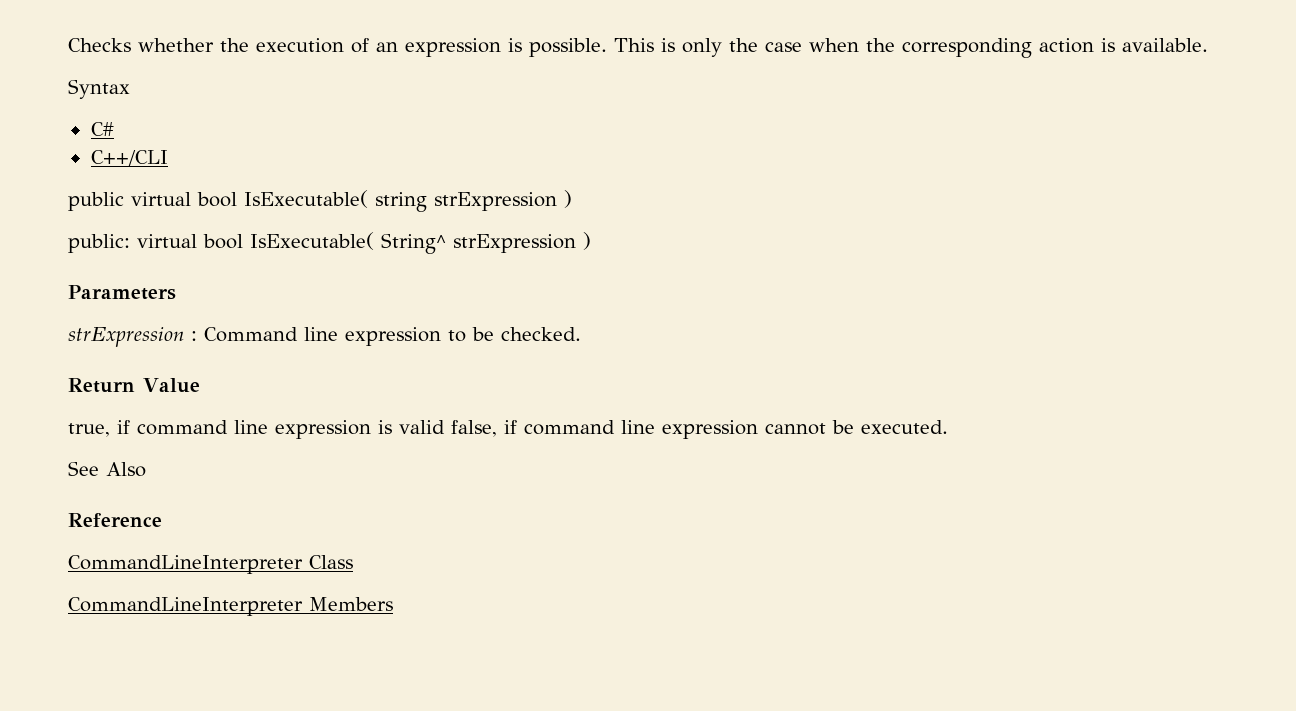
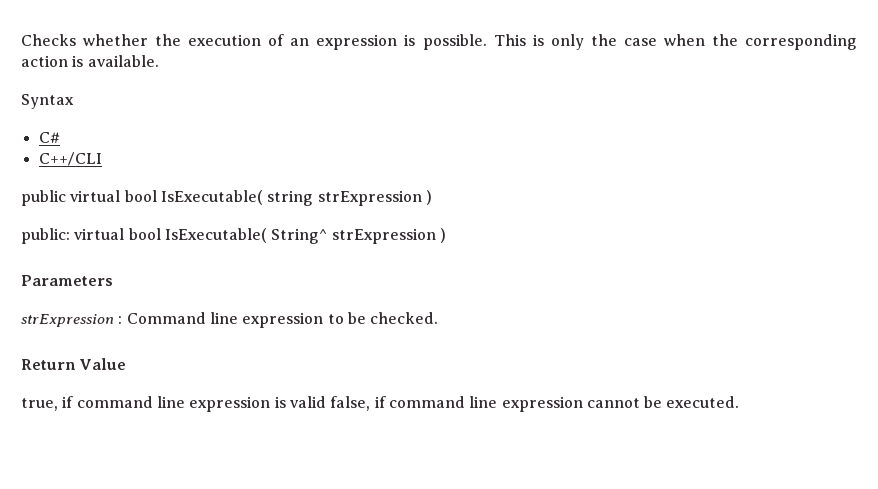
- See Also
- Reference
- CommandLineInterpreter Class
- CommandLineInterpreter Members

